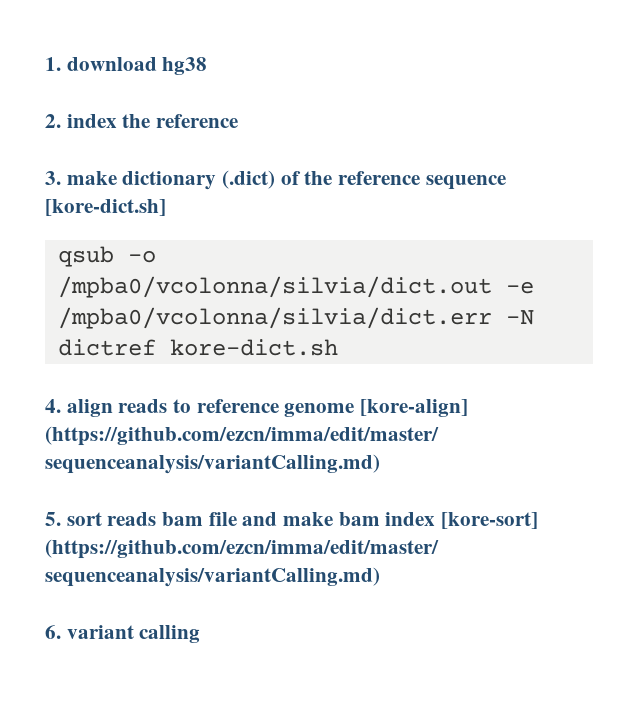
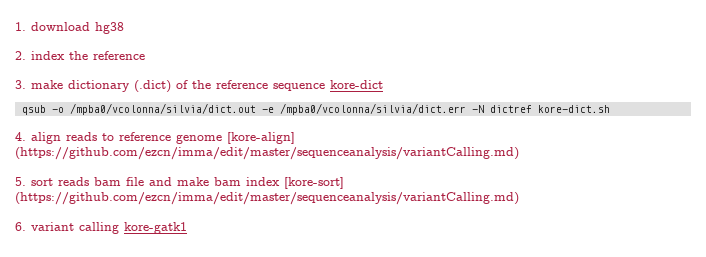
- 3. make dictionary (.dict) of the reference sequence [kore-dict.sh]
+ 3. make dictionary (.dict) of the reference sequence kore-dict
- 6. variant calling
+ 6. variant calling kore-gatk1

